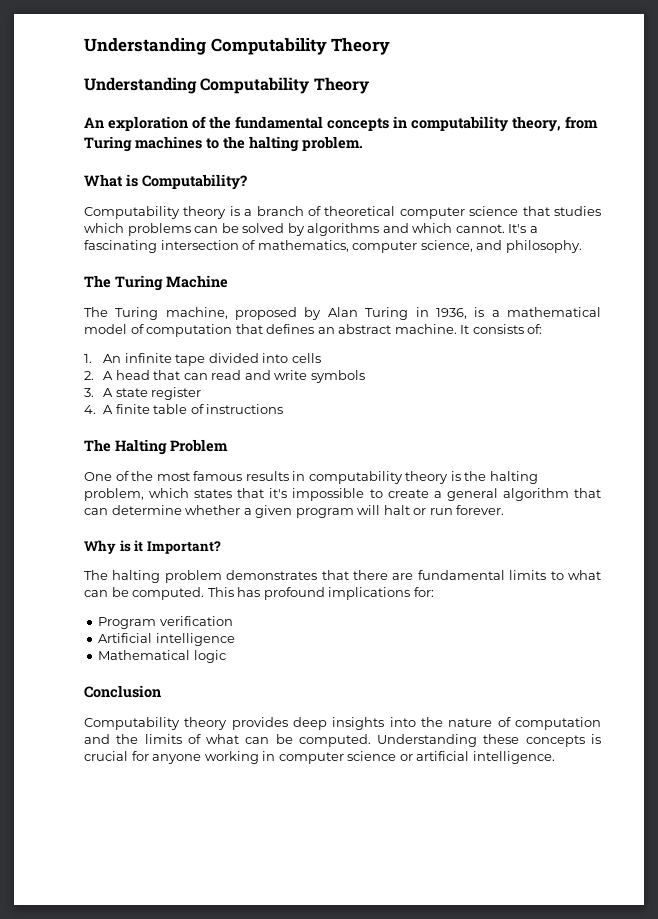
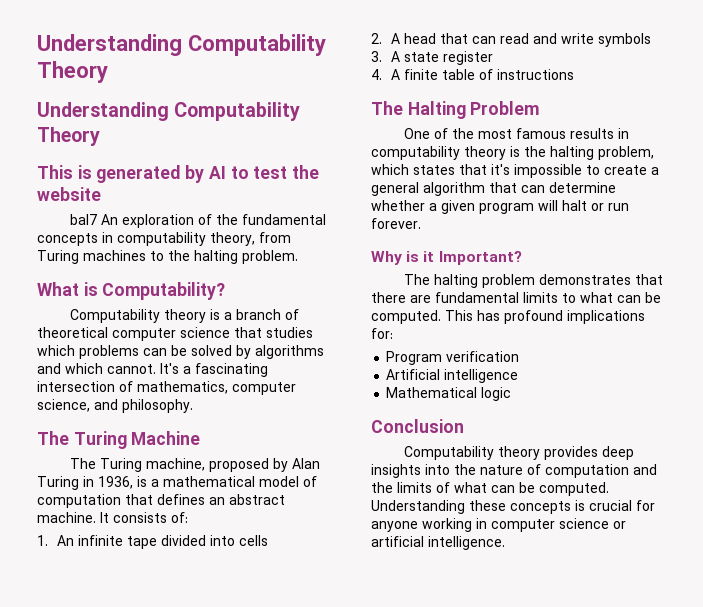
- An exploration of the fundamental concepts in computability theory, from Turing machines to the halting problem.
+ This is generated by AI to test the website
+ bal7 An exploration of the fundamental concepts in computability theory, from Turing machines to the halting problem.

